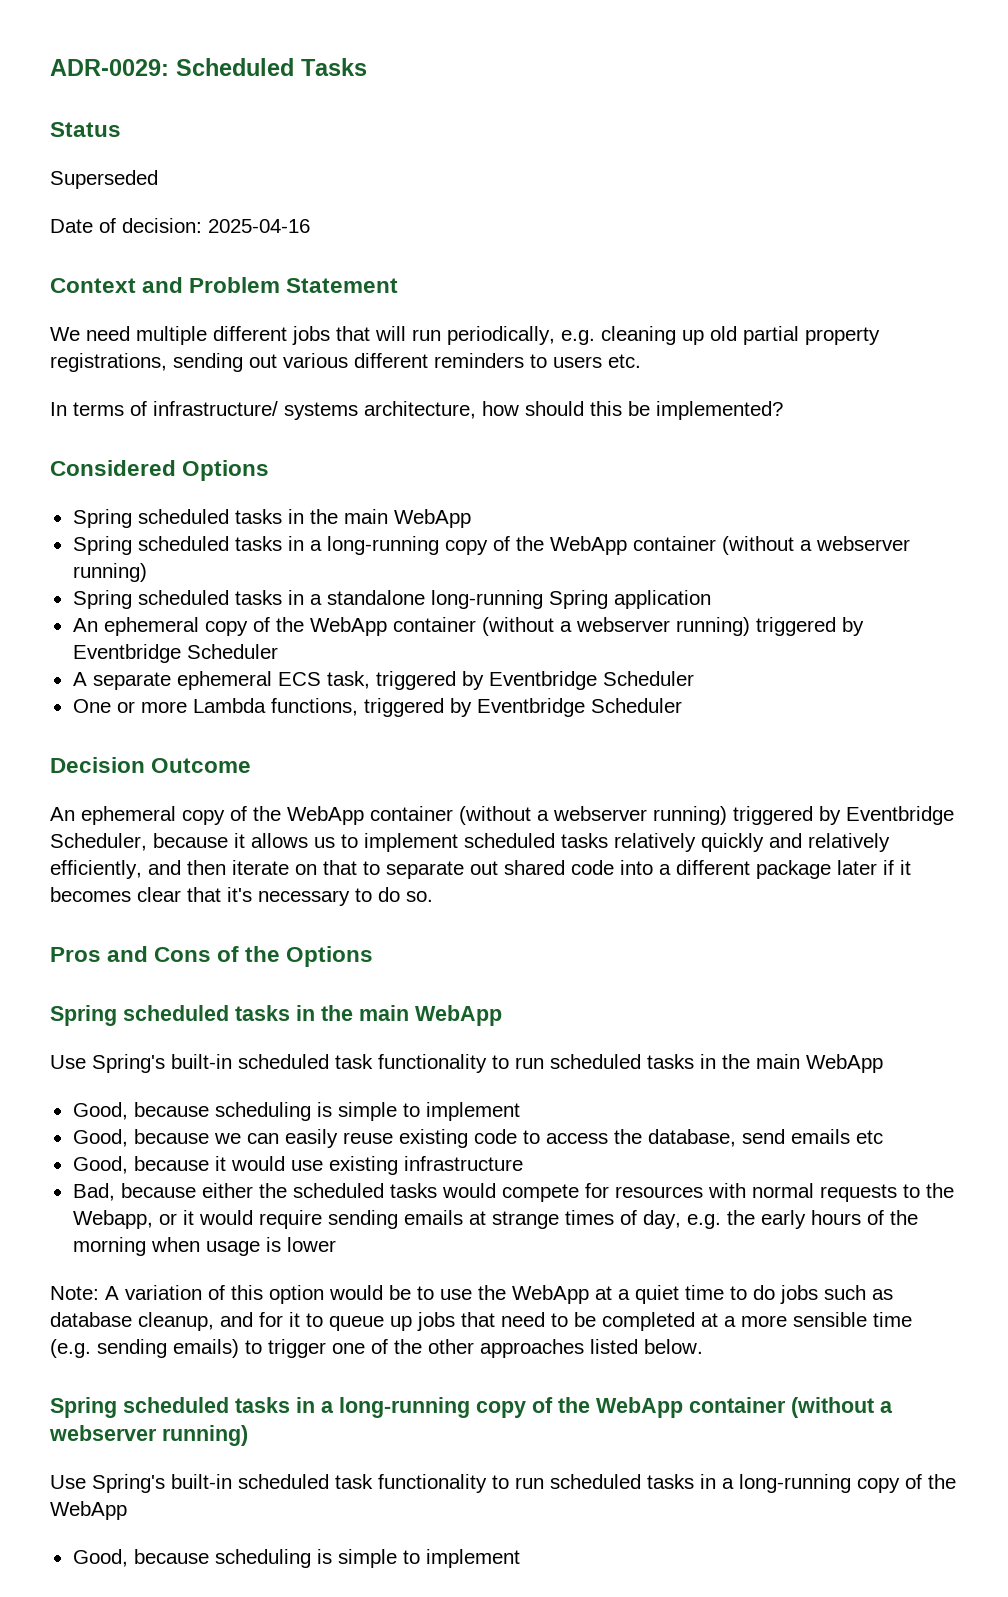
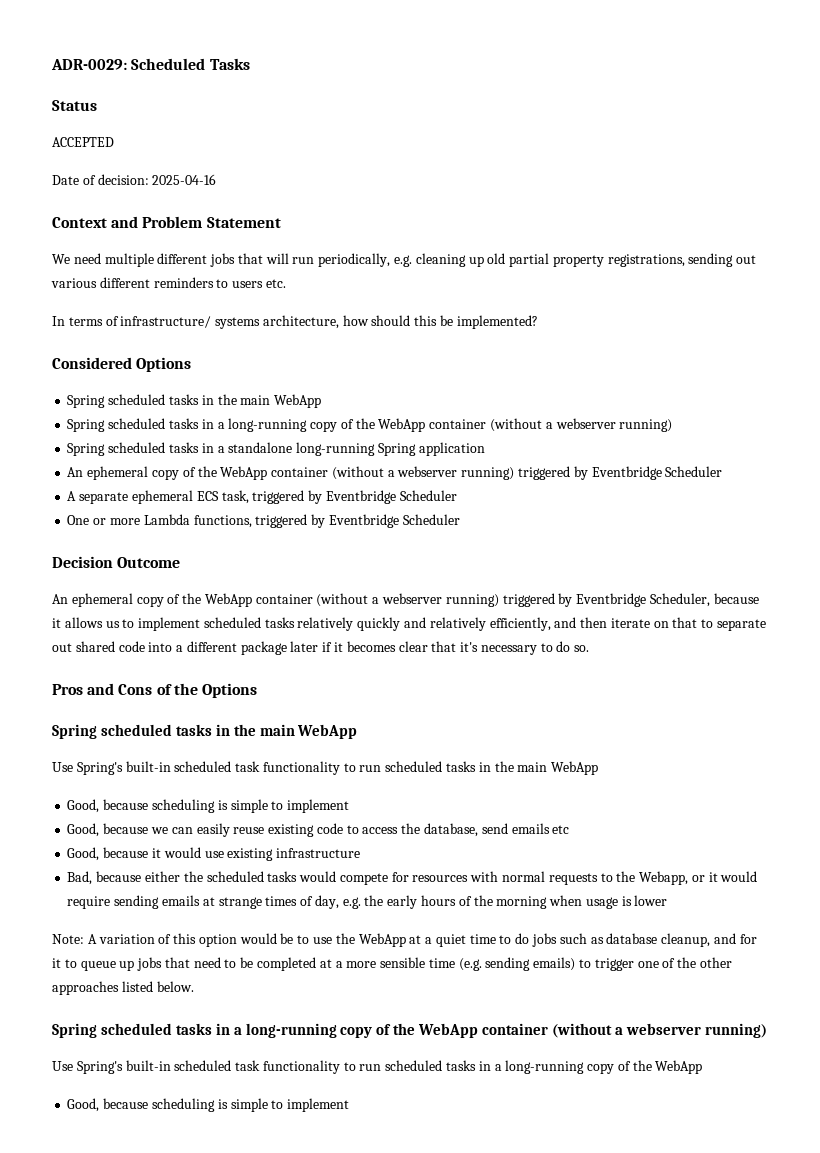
- Superseded
+ ACCEPTED

